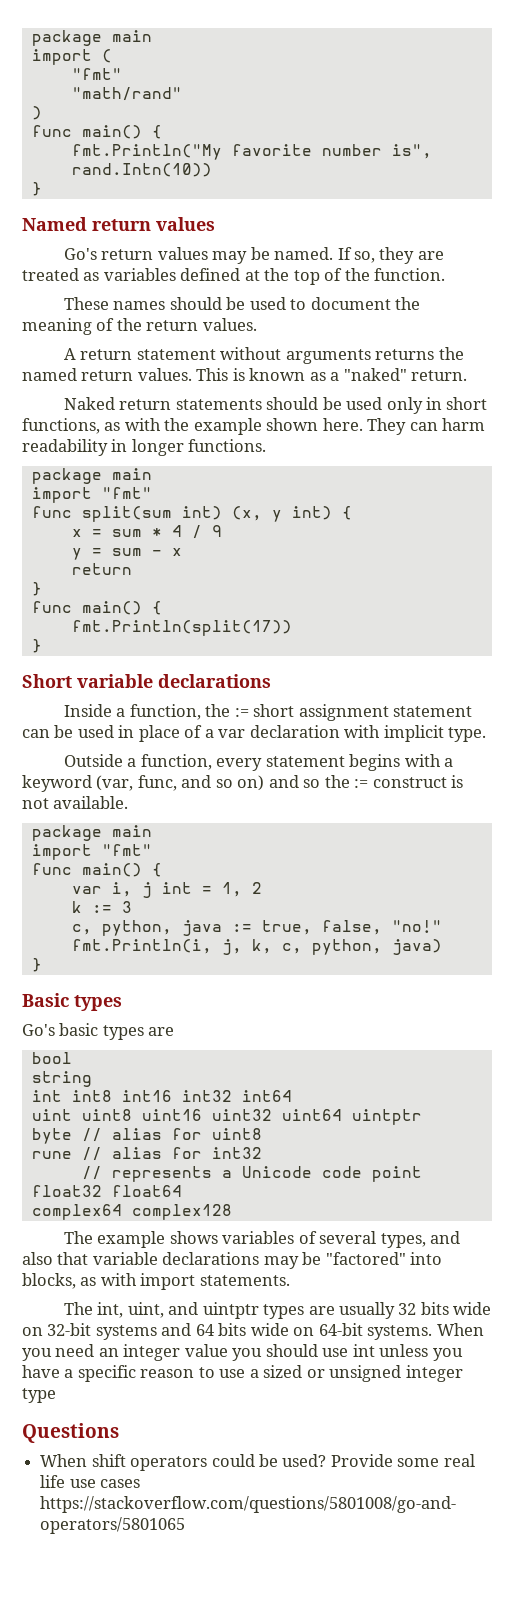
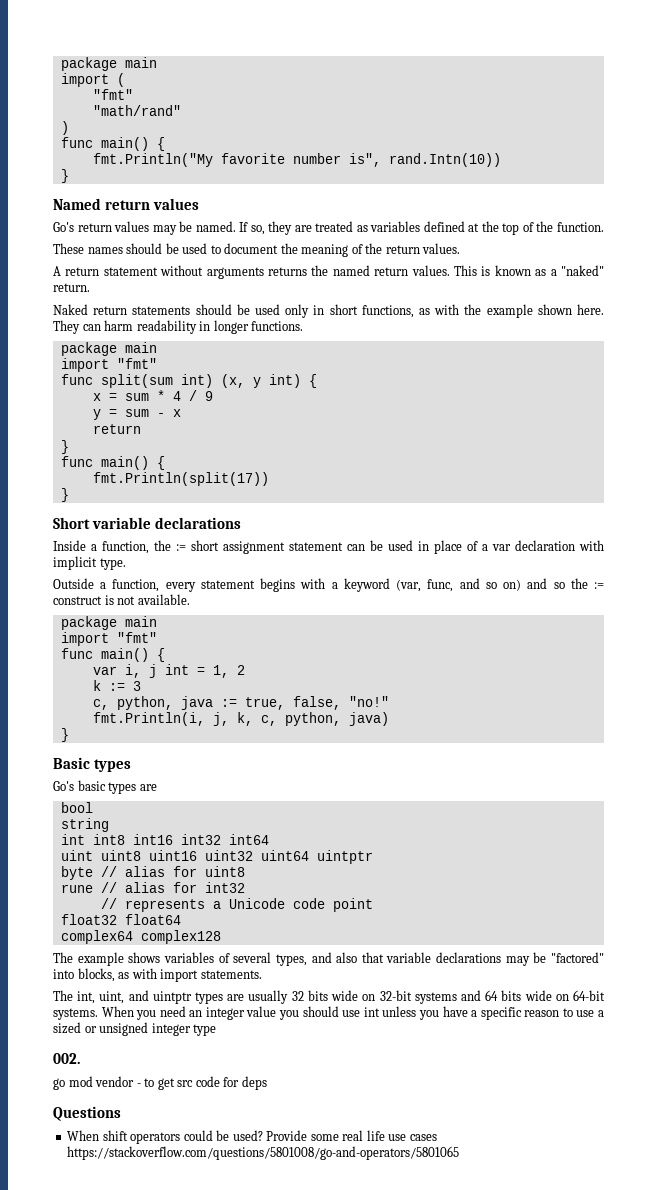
+ 002.
+ go mod vendor - to get src code for deps

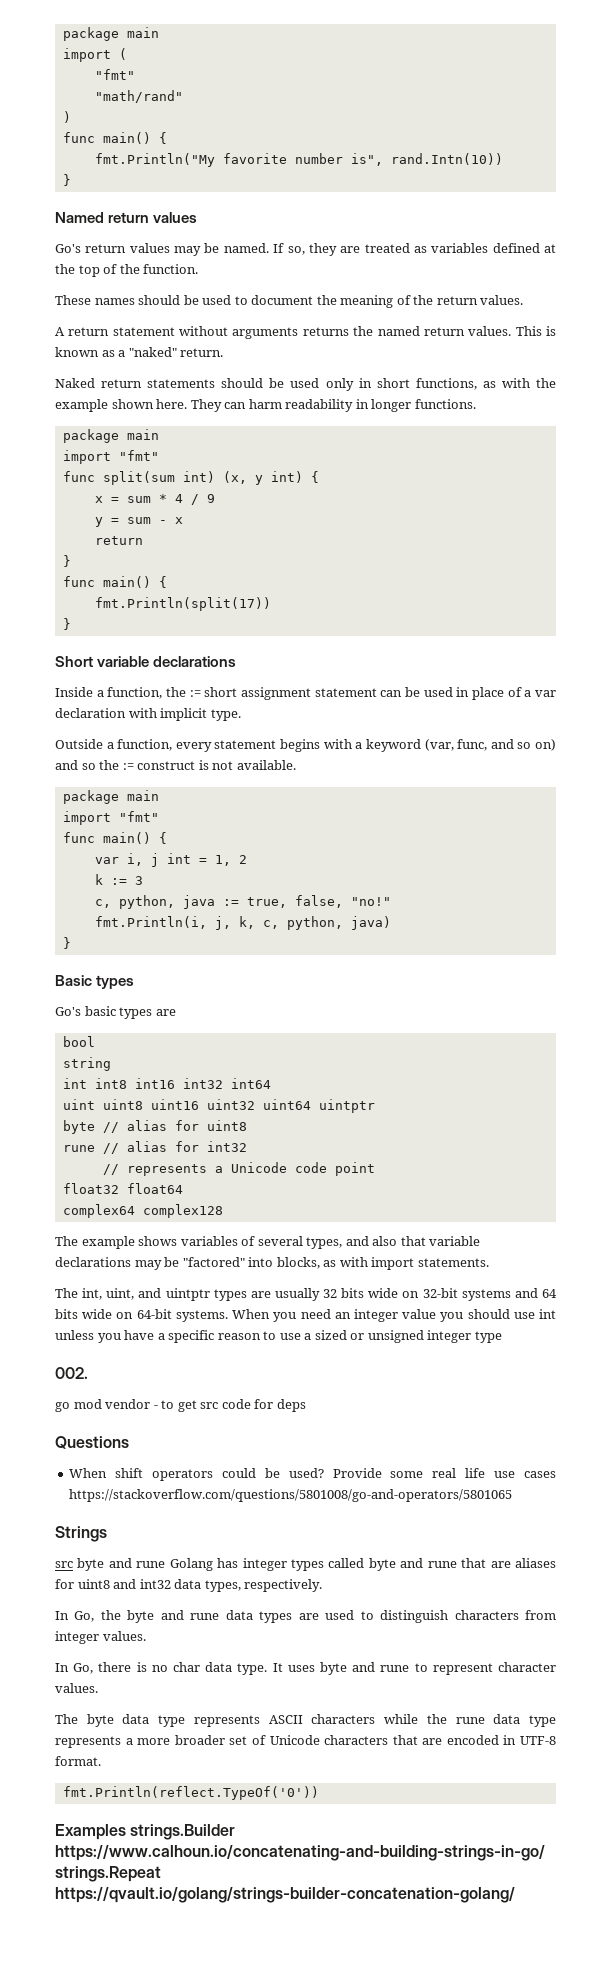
+ Strings
+ src byte and rune Golang has integer types called byte and rune that are aliases for uint8 and int32 data types, respectively.
+ In Go, the byte and rune data types are used to distinguish characters from integer values.
+ In Go, there is no char data type. It uses byte and rune to represent character values.
+ The byte data type represents ASCII characters while the rune data type represents a more broader set of Unicode characters that are encoded in UTF-8 format.
+ fmt.Println(reflect.TypeOf('0'))
+ Examples strings.Builder https://www.calhoun.io/concatenating-and-building-strings-in-go/ strings.Repeat https://qvault.io/golang/strings-builder-concatenation-golang/

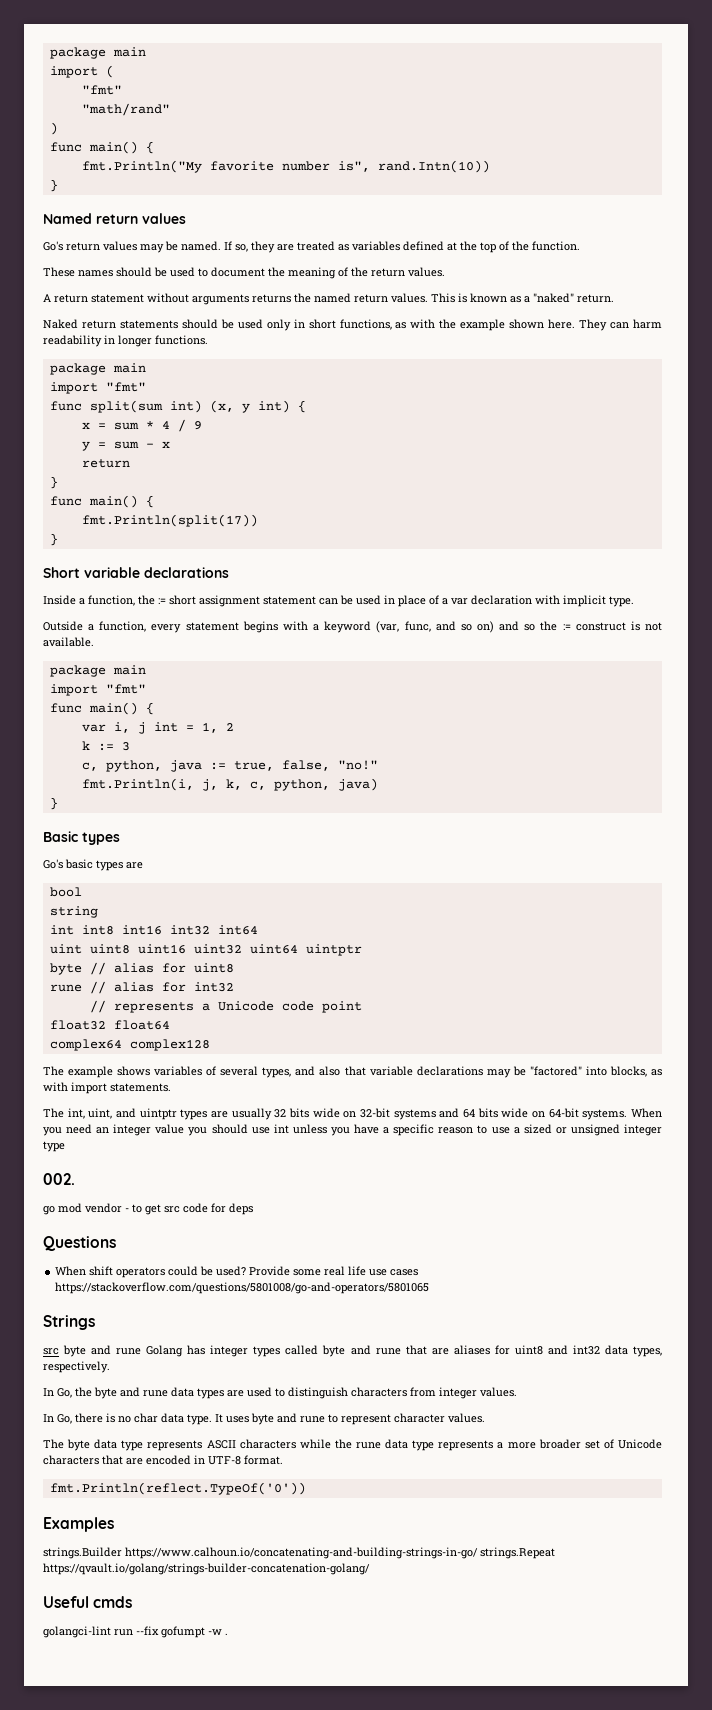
- Examples strings.Builder https://www.calhoun.io/concatenating-and-building-strings-in-go/ strings.Repeat https://qvault.io/golang/strings-builder-concatenation-golang/
+ Examples
+ strings.Builder https://www.calhoun.io/concatenating-and-building-strings-in-go/ strings.Repeat https://qvault.io/golang/strings-builder-concatenation-golang/
+ Useful cmds
+ golangci-lint run --fix gofumpt -w .

